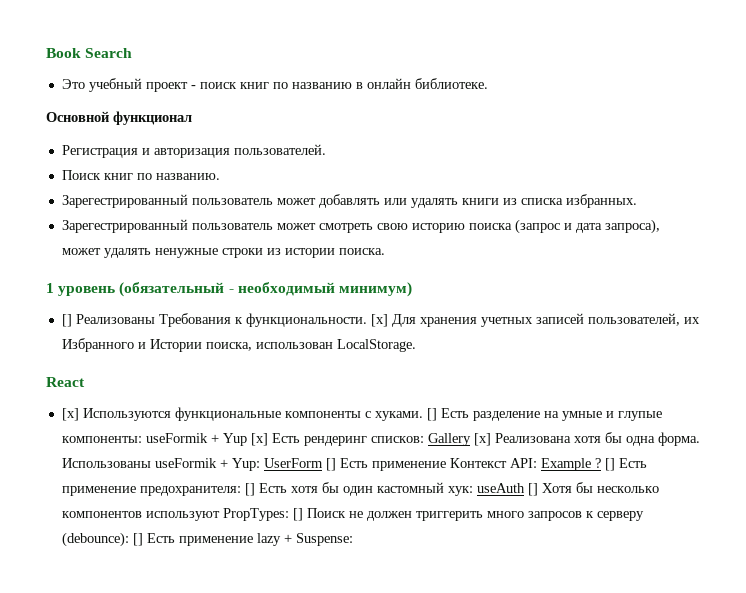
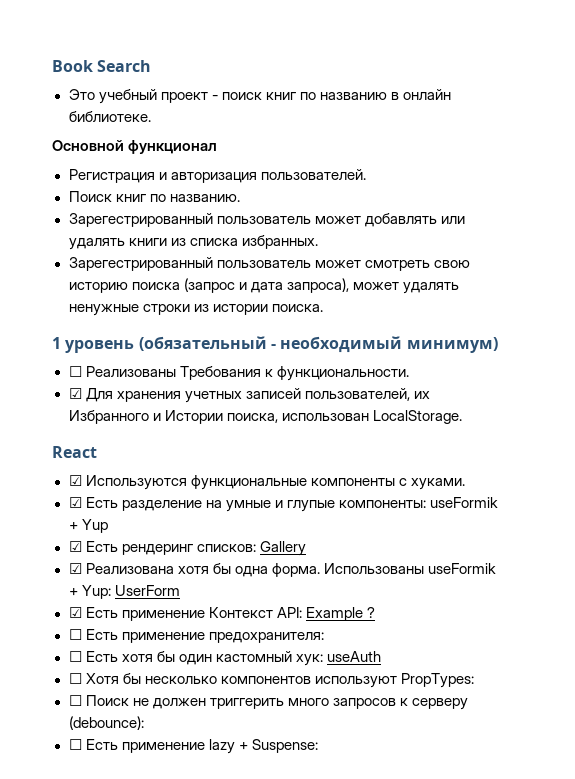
- [] Реализованы Требования к функциональности. [x] Для хранения учетных записей пользователей, их Избранного и Истории поиска, использован LocalStorage.
+ ☐ Реализованы Требования к функциональности.
+ ☑ Для хранения учетных записей пользователей, их Избранного и Истории поиска, использован LocalStorage.
- [x] Используются функциональные компоненты с хуками. [] Есть разделение на умные и глупые компоненты: useFormik + Yup [x] Есть рендеринг списков: Gallery [x] Реализована хотя бы одна форма.
+ ☑ Используются функциональные компоненты с хуками.
+ ☑ Есть разделение на умные и глупые компоненты: useFormik + Yup
+ ☑ Есть рендеринг списков: Gallery
+ ☑ Реализована хотя бы одна форма.
- Использованы useFormik + Yup: UserForm [] Есть применение Контекст API: Example ? [] Есть применение предохранителя: [] Есть хотя бы один кастомный хук: useAuth [] Хотя бы несколько компонентов используют PropTypes: [] Поиск не должен триггерить много запросов к серверу (debounce): [] Есть применение lazy + Suspense:
+ Использованы useFormik + Yup: UserForm
+ ☑ Есть применение Контекст API: Example ?
+ ☐ Есть применение предохранителя:
+ ☐ Есть хотя бы один кастомный хук: useAuth
+ ☐ Хотя бы несколько компонентов используют PropTypes:
+ ☐ Поиск не должен триггерить много запросов к серверу (debounce):
+ ☐ Есть применение lazy + Suspense:

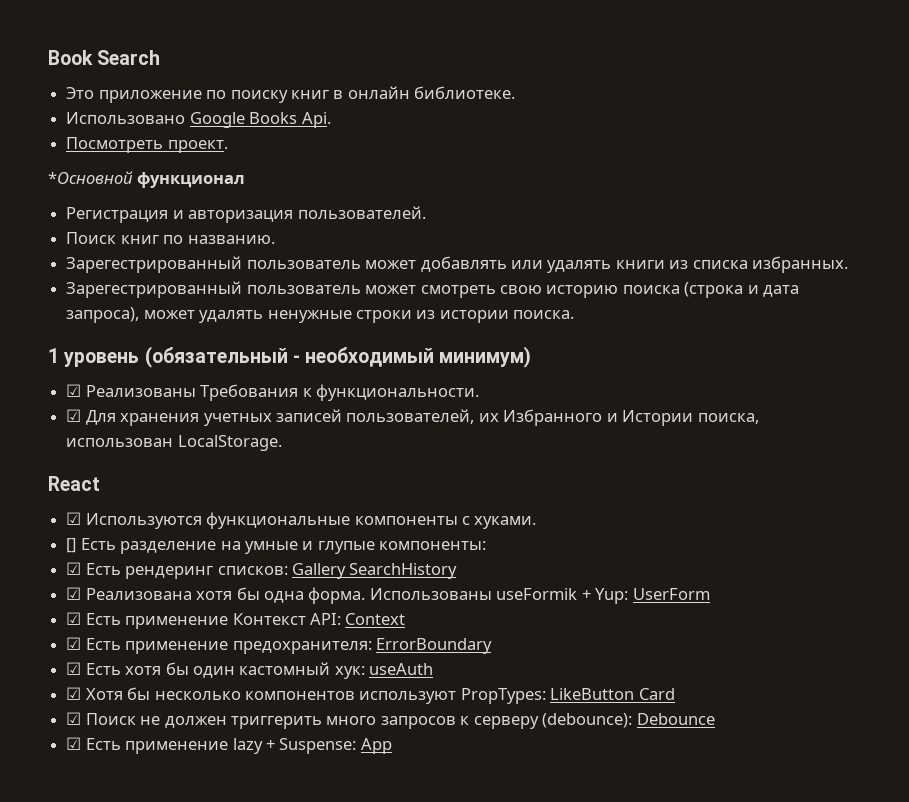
- Это учебный проект - поиск книг по названию в онлайн библиотеке.
- Основной функционал
+ Это приложение по поиску книг в онлайн библиотеке.
+ Использовано Google Books Api.
+ Посмотреть проект.
+ *Основной функционал
- Зарегестрированный пользователь может смотреть свою историю поиска (запрос и дата запроса), может удалять ненужные строки из истории поиска.
+ Зарегестрированный пользователь может смотреть свою историю поиска (строка и дата запроса), может удалять ненужные строки из истории поиска.
- ☐ Реализованы Требования к функциональности.
+ ☑ Реализованы Требования к функциональности.
- ☑ Есть разделение на умные и глупые компоненты: useFormik + Yup
+ [] Есть разделение на умные и глупые компоненты:
- ☑ Есть рендеринг списков: Gallery
+ ☑ Есть рендеринг списков: Gallery SearchHistory
- ☑ Есть применение Контекст API: Example ?
- ☐ Есть применение предохранителя:
- ☐ Есть хотя бы один кастомный хук: useAuth
+ ☑ Есть применение Контекст API: Context
+ ☑ Есть применение предохранителя: ErrorBoundary
+ ☑ Есть хотя бы один кастомный хук: useAuth
- ☐ Хотя бы несколько компонентов используют PropTypes:
- ☐ Поиск не должен триггерить много запросов к серверу (debounce):
- ☐ Есть применение lazy + Suspense:
+ ☑ Хотя бы несколько компонентов используют PropTypes: LikeButton Card
+ ☑ Поиск не должен триггерить много запросов к серверу (debounce): Debounce
+ ☑ Есть применение lazy + Suspense: App

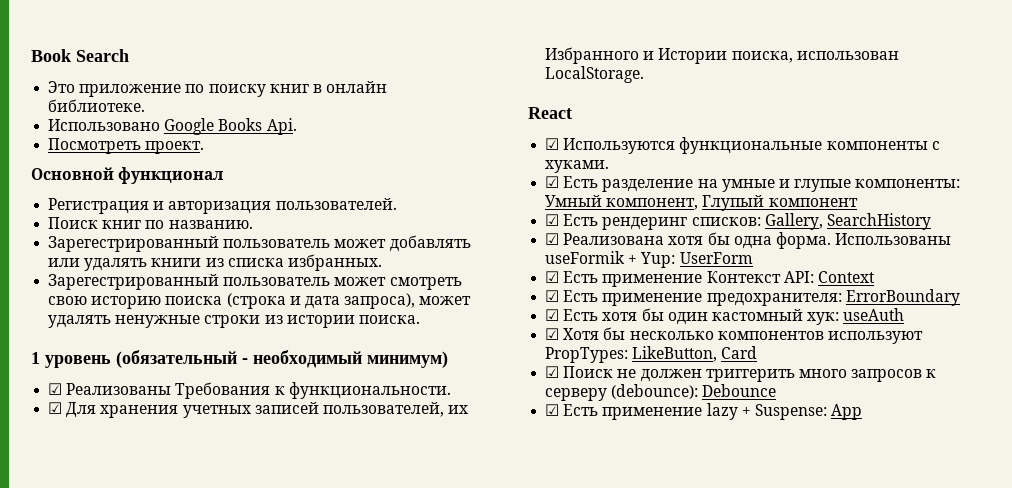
- *Основной функционал
+ Основной функционал
- [] Есть разделение на умные и глупые компоненты:
+ ☑ Есть разделение на умные и глупые компоненты: Умный компонент, Глупый компонент
- ☑ Есть рендеринг списков: Gallery SearchHistory
+ ☑ Есть рендеринг списков: Gallery, SearchHistory
- ☑ Хотя бы несколько компонентов используют PropTypes: LikeButton Card
+ ☑ Хотя бы несколько компонентов используют PropTypes: LikeButton, Card

